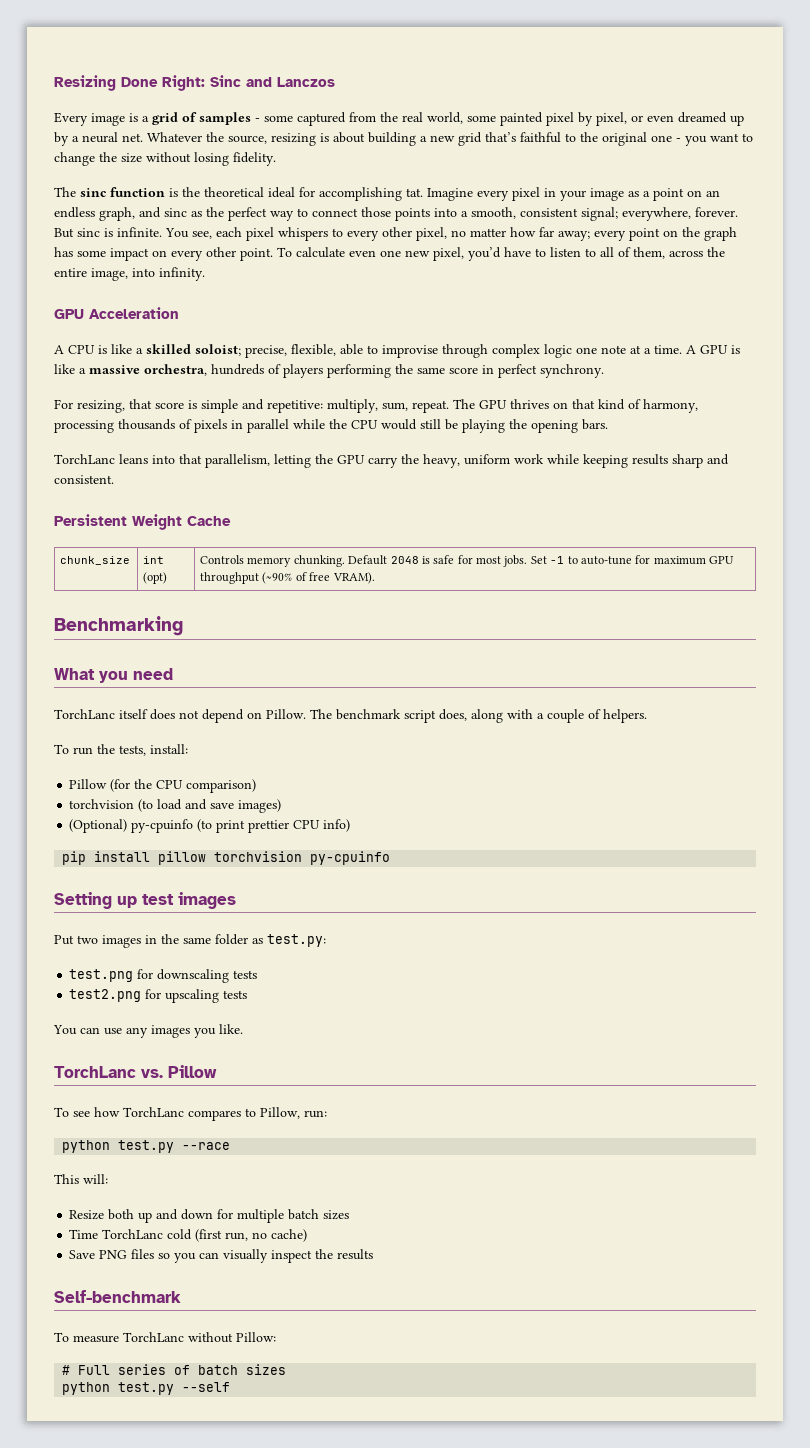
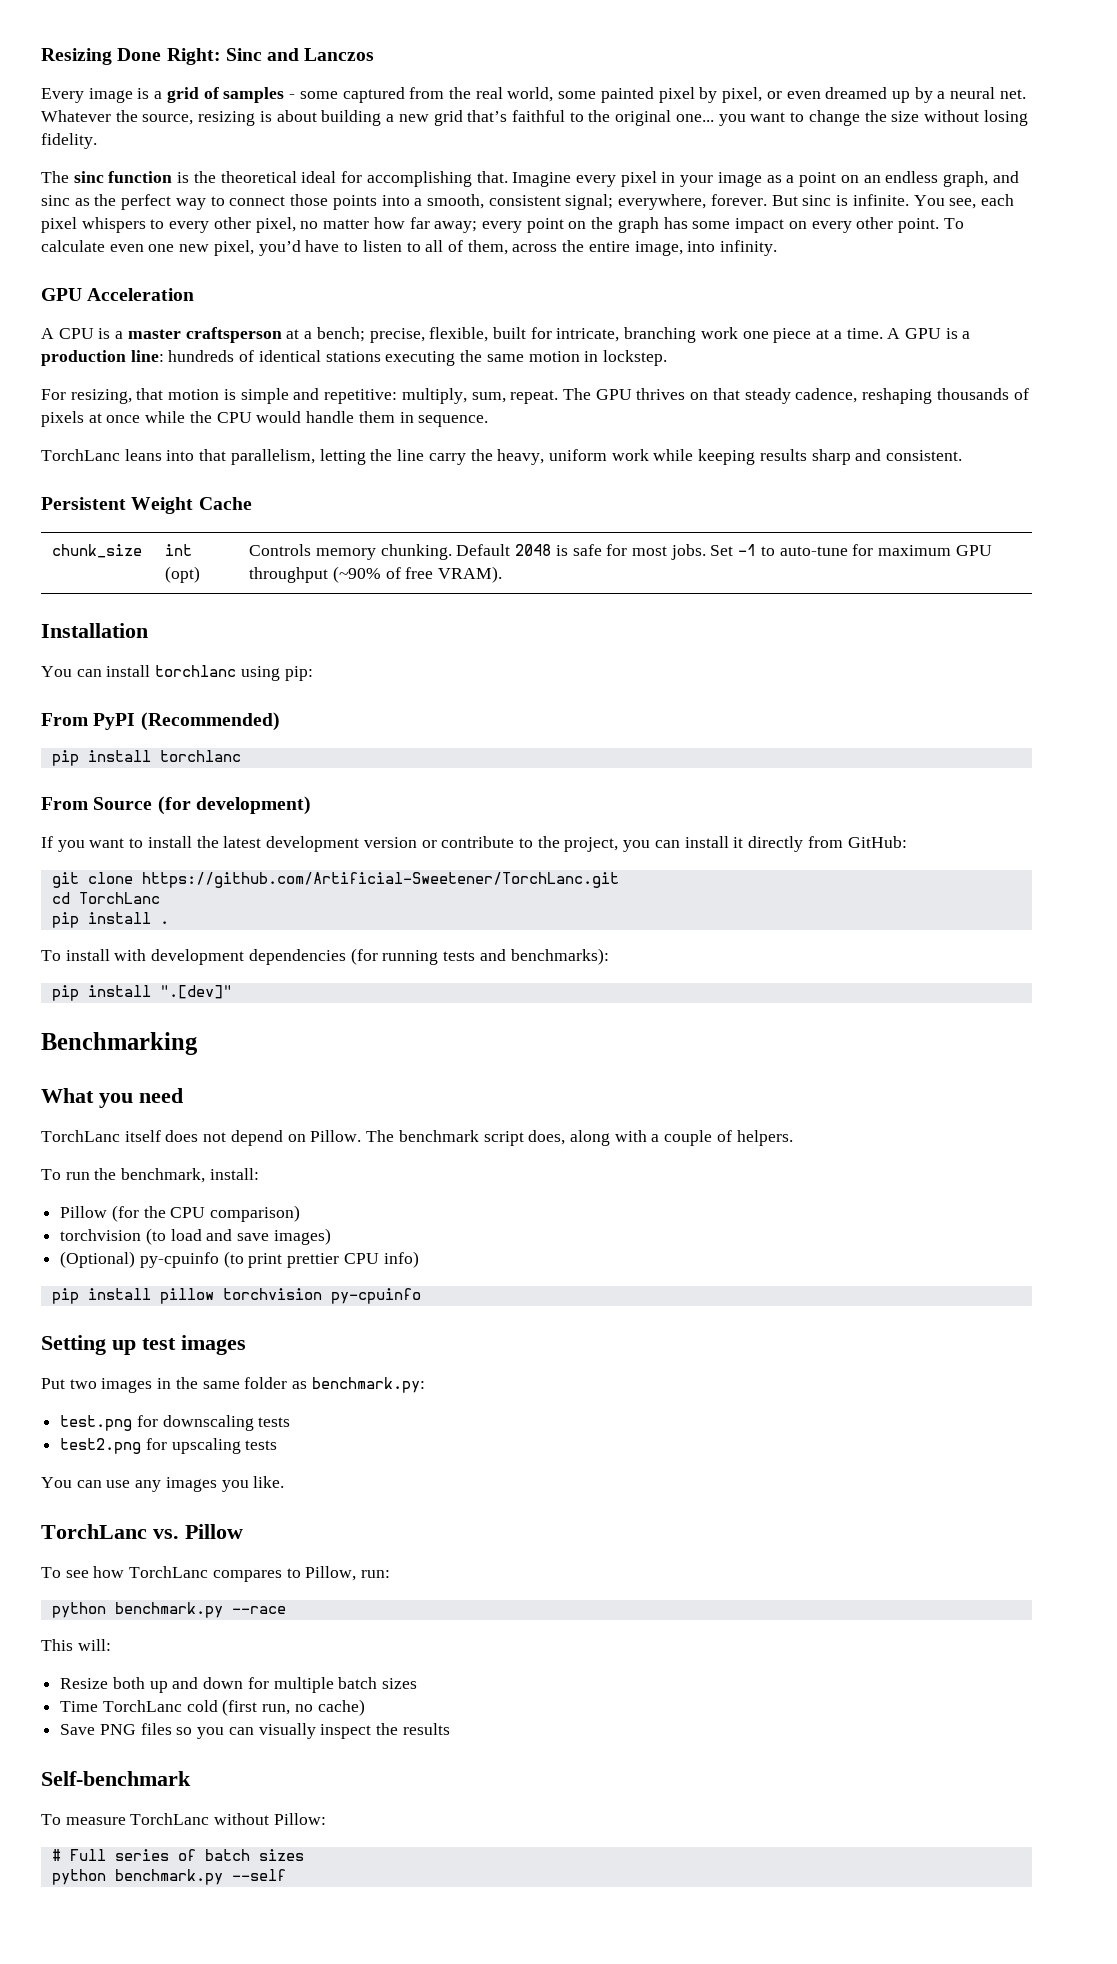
- Whatever the source, resizing is about building a new grid that’s faithful to the original one - you want to change the size without losing fidelity.
+ Whatever the source, resizing is about building a new grid that’s faithful to the original one... you want to change the size without losing fidelity.
- The sinc function is the theoretical ideal for accomplishing tat.
+ The sinc function is the theoretical ideal for accomplishing that.
- A CPU is like a skilled soloist; precise, flexible, able to improvise through complex logic one note at a time.
+ A CPU is a master craftsperson at a bench; precise, flexible, built for intricate, branching work one piece at a time.
- A GPU is like a massive orchestra, hundreds of players performing the same score in perfect synchrony.
+ A GPU is a production line: hundreds of identical stations executing the same motion in lockstep.
- For resizing, that score is simple and repetitive: multiply, sum, repeat.
+ For resizing, that motion is simple and repetitive: multiply, sum, repeat.
- The GPU thrives on that kind of harmony, processing thousands of pixels in parallel while the CPU would still be playing the opening bars.
+ The GPU thrives on that steady cadence, reshaping thousands of pixels at once while the CPU would handle them in sequence.
- TorchLanc leans into that parallelism, letting the GPU carry the heavy, uniform work while keeping results sharp and consistent.
+ TorchLanc leans into that parallelism, letting the line carry the heavy, uniform work while keeping results sharp and consistent.
+ Installation
+ You can install torchlanc using pip:
+ From PyPI (Recommended)
+ pip install torchlanc
+ From Source (for development)
+ If you want to install the latest development version or contribute to the project, you can install it directly from GitHub:
+ git clone https://github.com/Artificial-Sweetener/TorchLanc.git
+ cd TorchLanc
+ pip install .
+ To install with development dependencies (for running tests and benchmarks):
+ pip install ".[dev]"
- To run the tests, install:
+ To run the benchmark, install:
- Put two images in the same folder as test.py:
+ Put two images in the same folder as benchmark.py:
- python test.py --race
+ python benchmark.py --race
- python test.py --self
+ python benchmark.py --self

